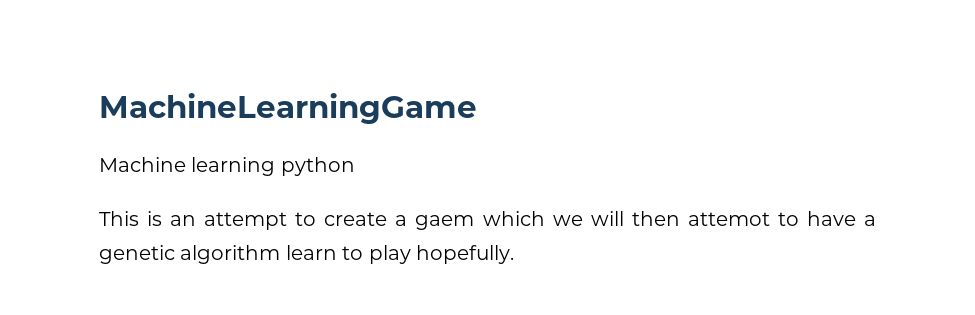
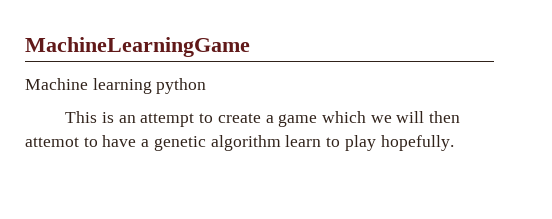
- This is an attempt to create a gaem which we will then attemot to have a genetic algorithm learn to play hopefully.
+ This is an attempt to create a game which we will then attemot to have a genetic algorithm learn to play hopefully.

